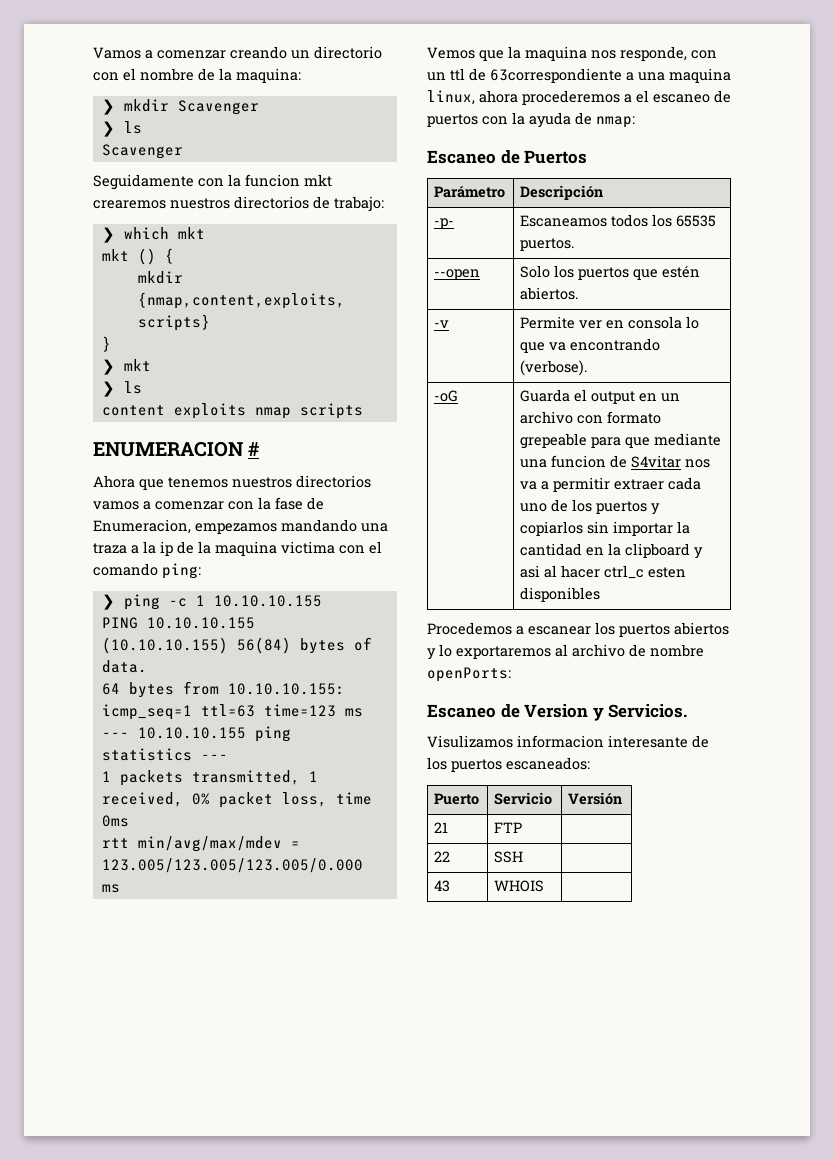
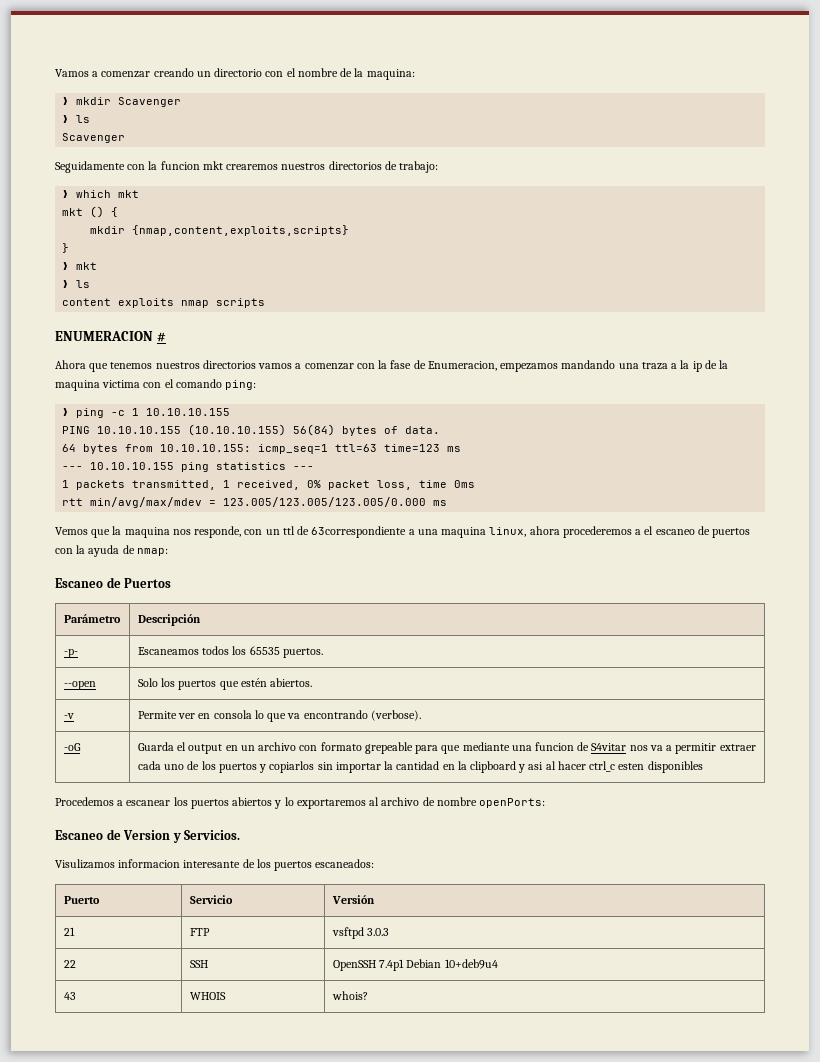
- 21 | FTP |
+ 21 | FTP | vsftpd 3.0.3
- 22 | SSH |
+ 22 | SSH | OpenSSH 7.4p1 Debian 10+deb9u4
- 43 | WHOIS |
+ 43 | WHOIS | whois?

